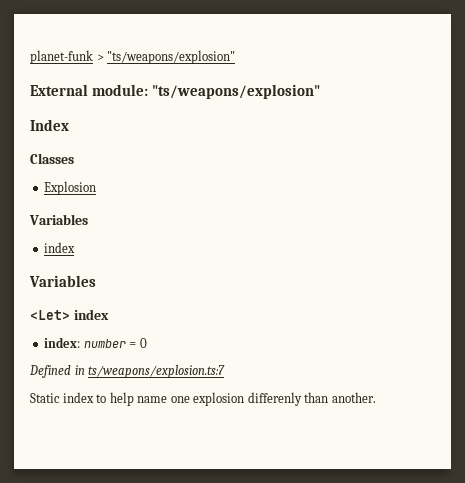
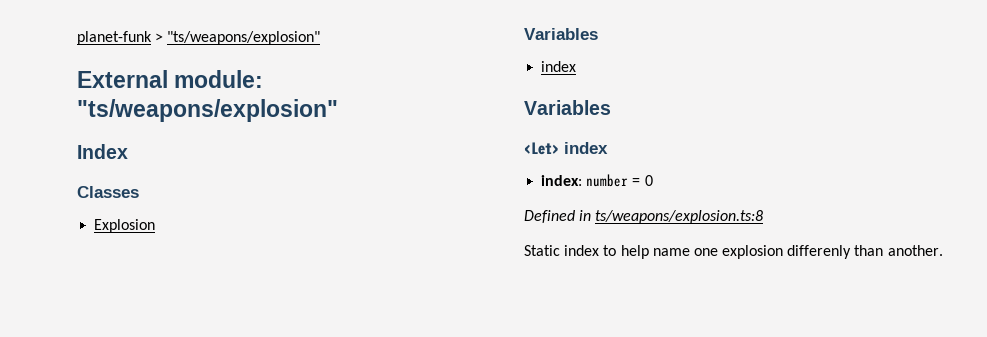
- Defined in ts/weapons/explosion.ts:7
+ Defined in ts/weapons/explosion.ts:8

